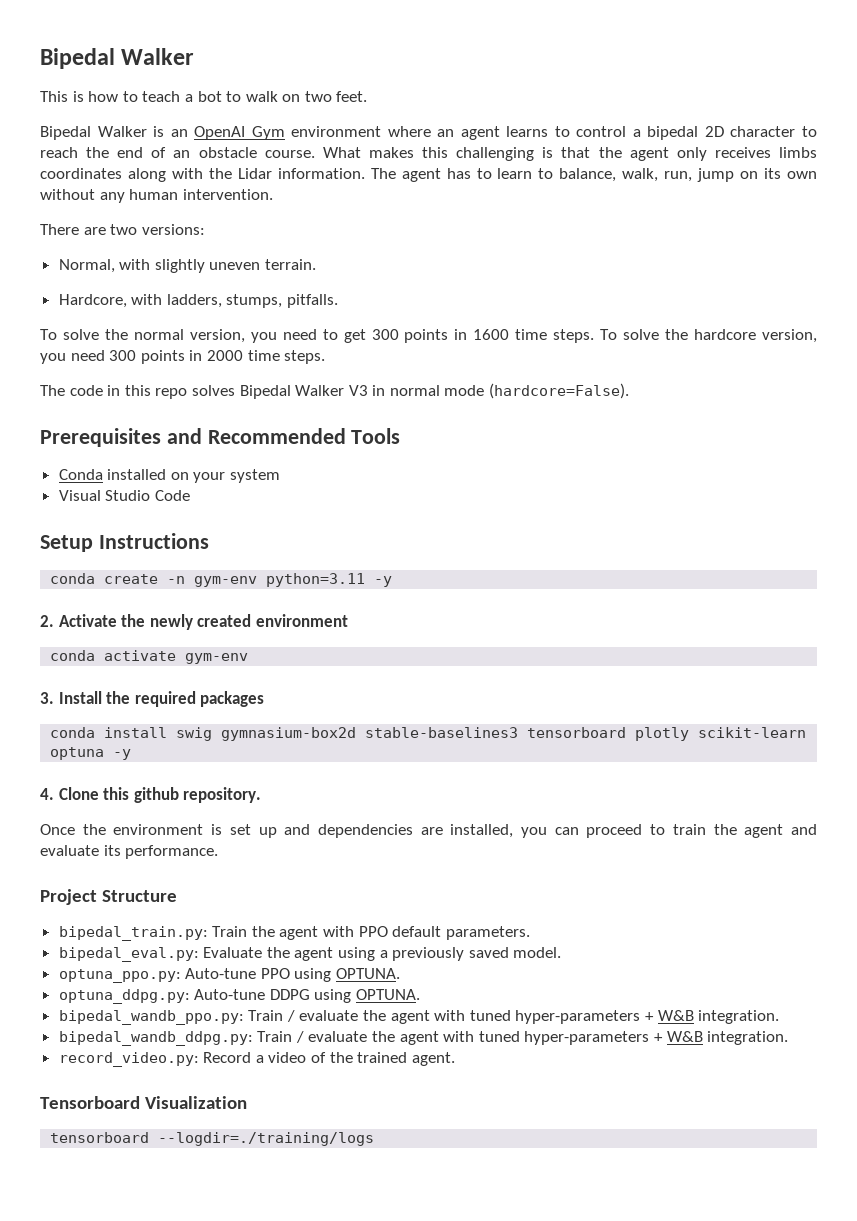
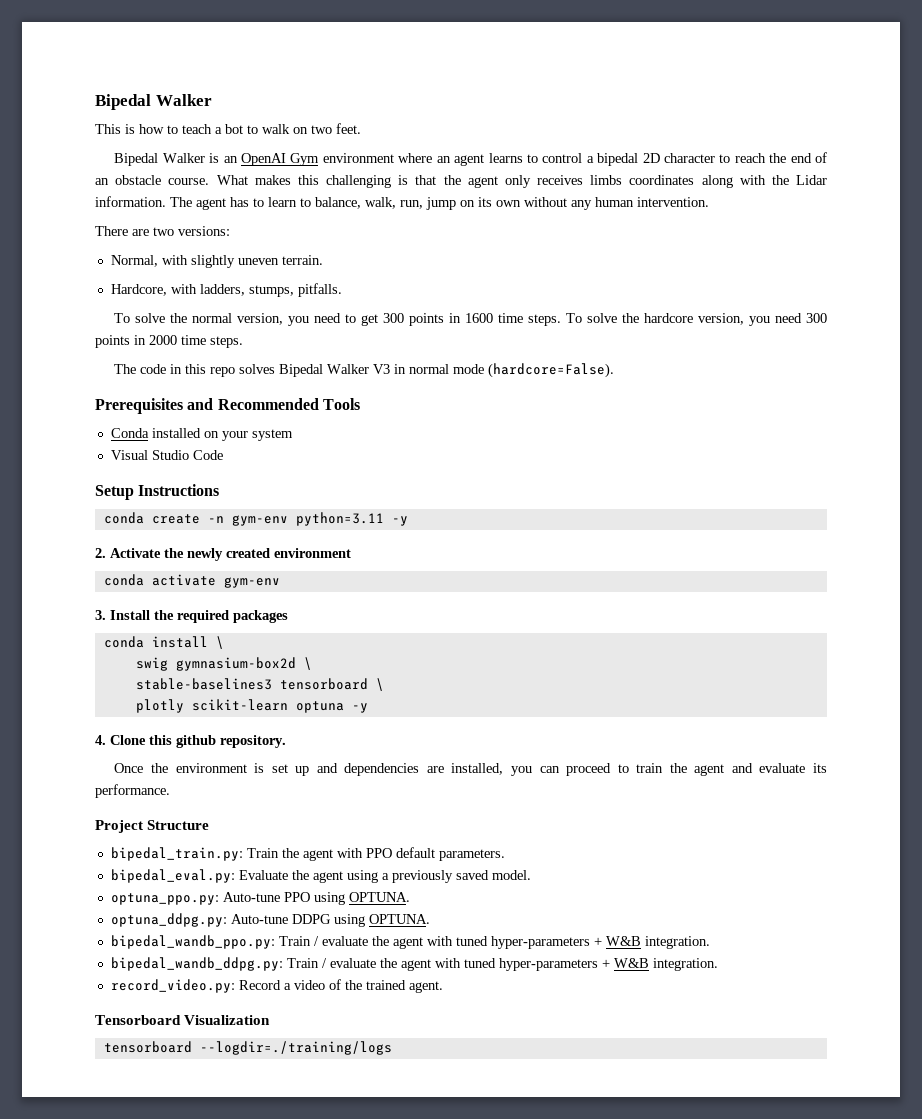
- conda install swig gymnasium-box2d stable-baselines3 tensorboard plotly scikit-learn optuna -y
+ conda install \
+ swig gymnasium-box2d \
+ stable-baselines3 tensorboard \
+ plotly scikit-learn optuna -y

